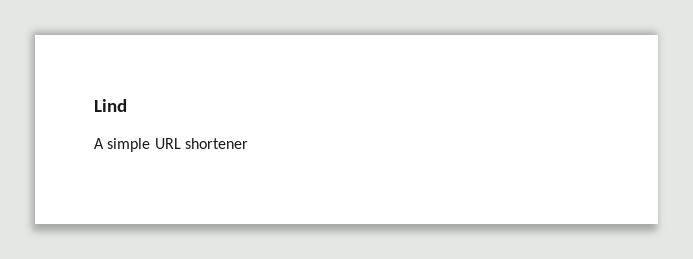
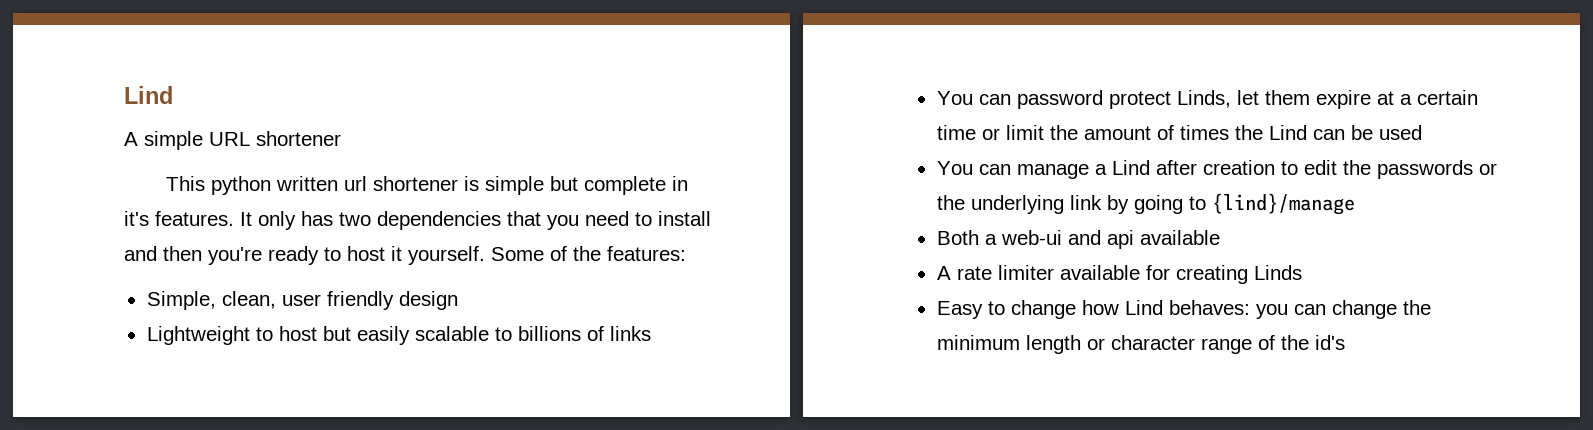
+ This python written url shortener is simple but complete in it's features. It only has two dependencies that you need to install and then you're ready to host it yourself. Some of the features:
+ Simple, clean, user friendly design
+ Lightweight to host but easily scalable to billions of links
+ You can password protect Linds, let them expire at a certain time or limit the amount of times the Lind can be used
+ You can manage a Lind after creation to edit the passwords or the underlying link by going to {lind}/manage
+ Both a web-ui and api available
+ A rate limiter available for creating Linds
+ Easy to change how Lind behaves: you can change the minimum length or character range of the id's

